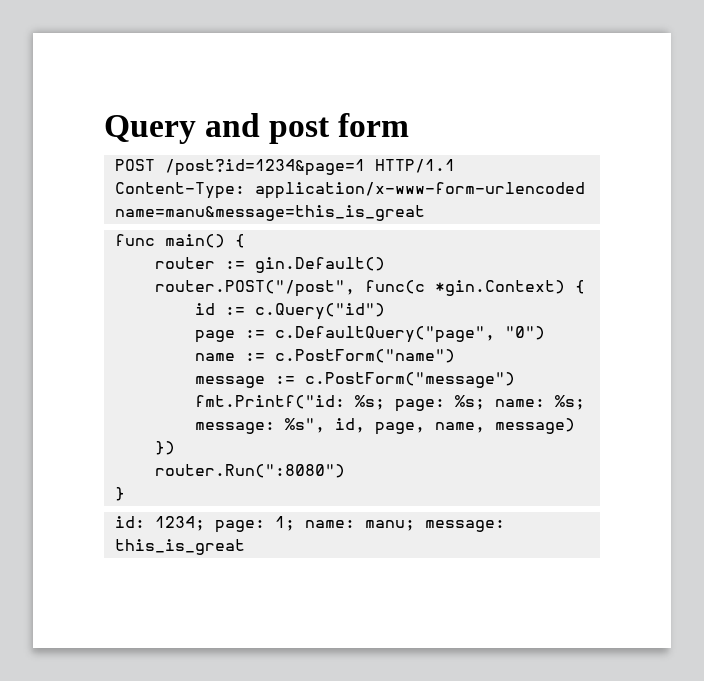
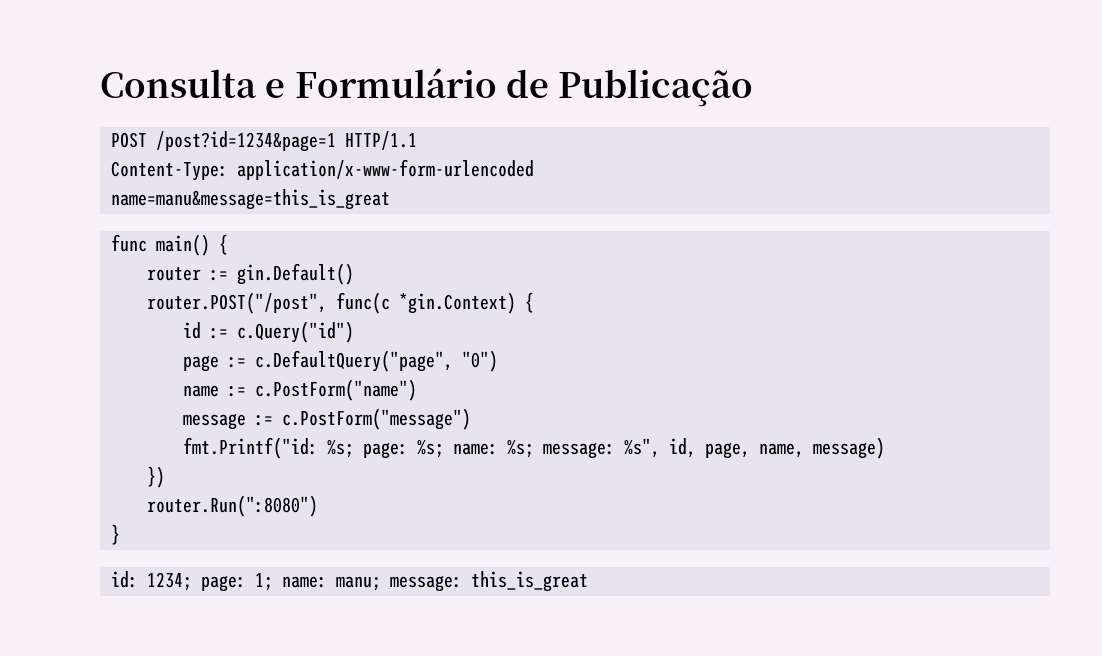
- Query and post form
+ Consulta e Formulário de Publicação

